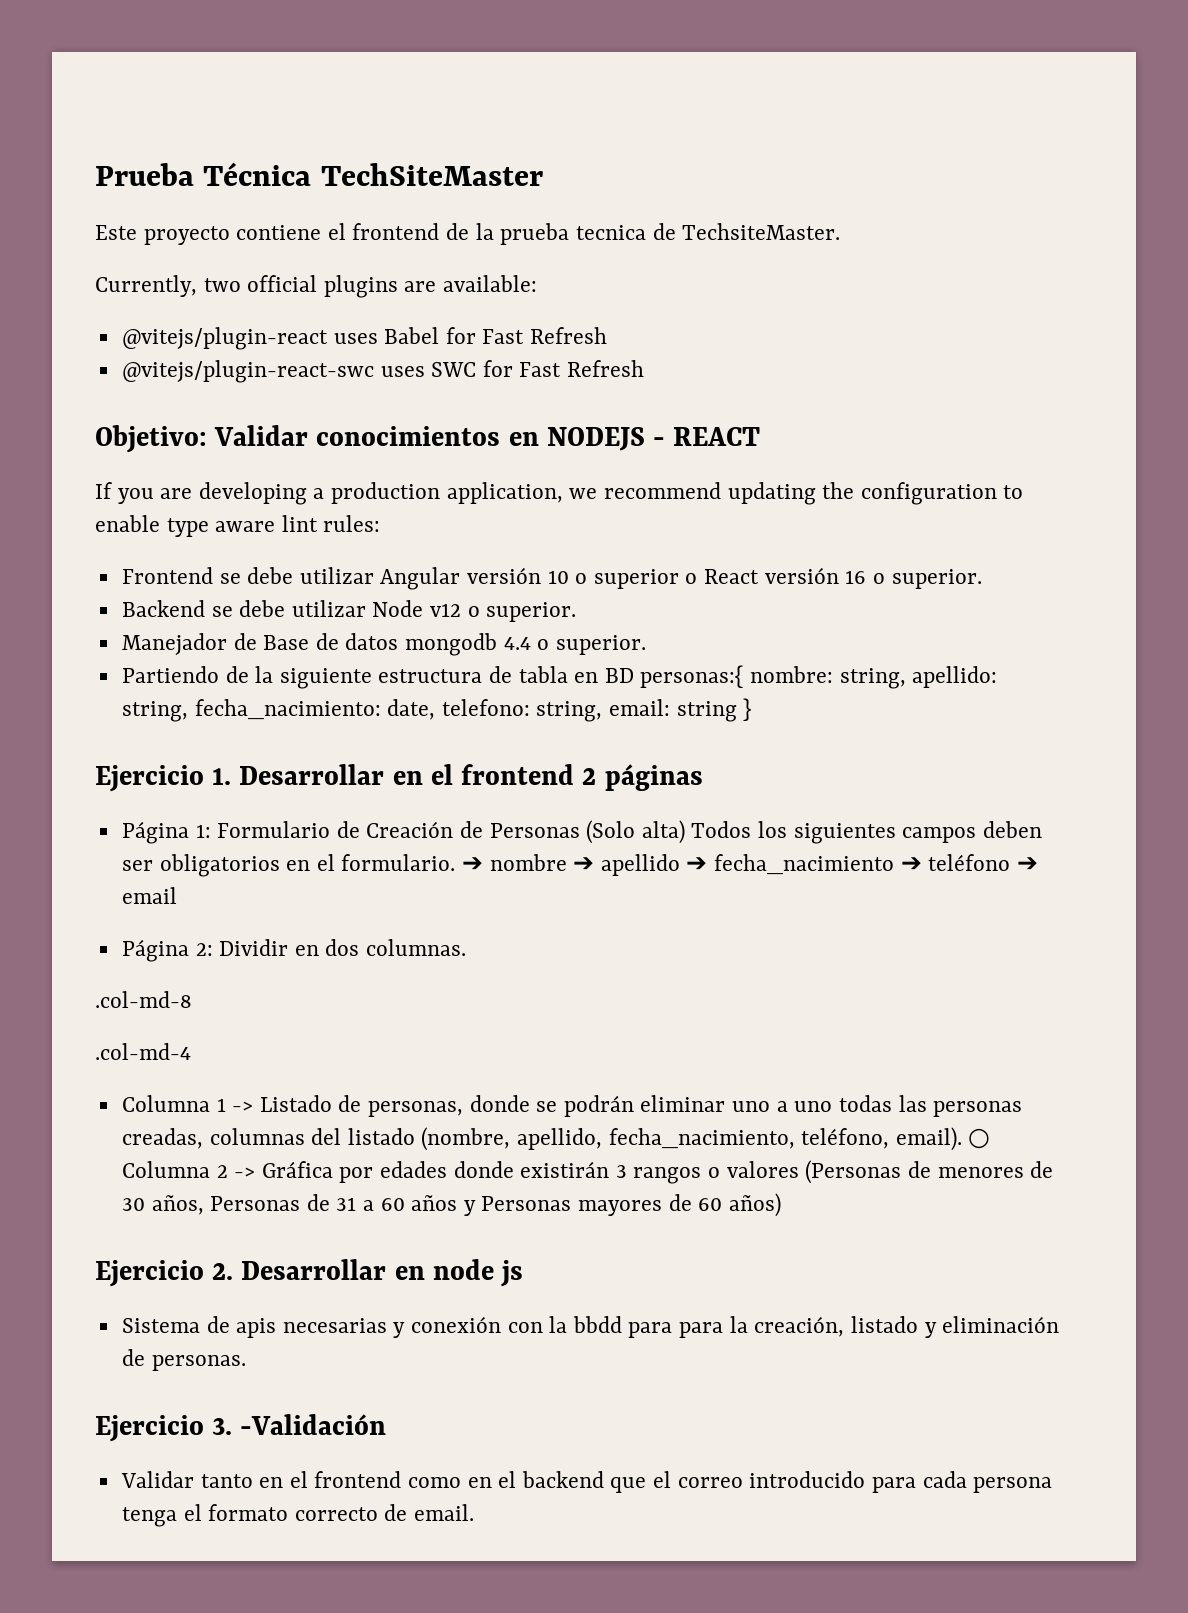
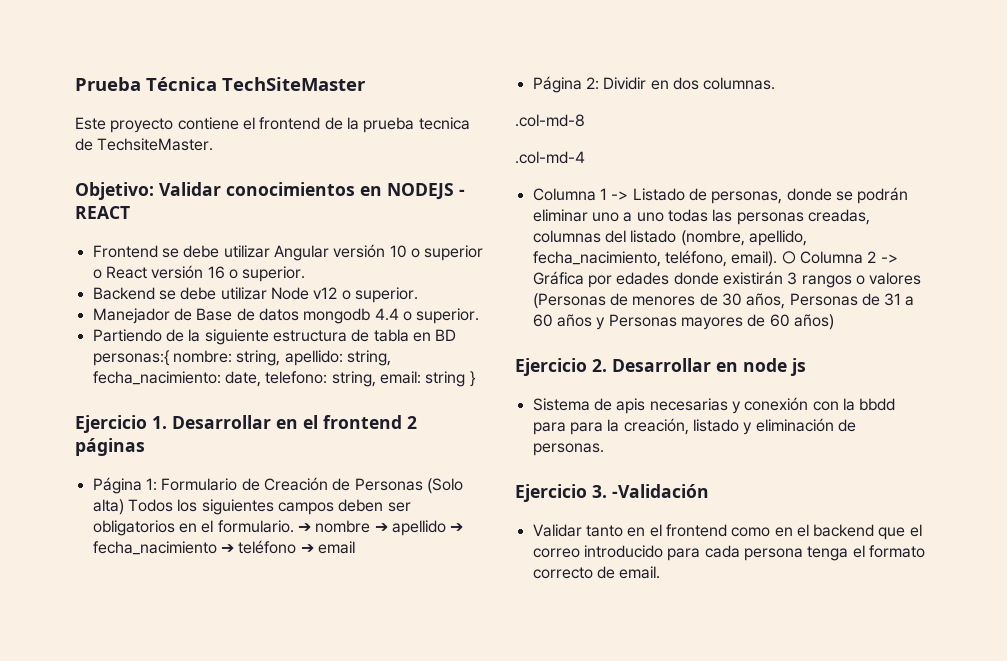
- Currently, two official plugins are available:
- @vitejs/plugin-react uses Babel for Fast Refresh
- @vitejs/plugin-react-swc uses SWC for Fast Refresh
- If you are developing a production application, we recommend updating the configuration to enable type aware lint rules:

